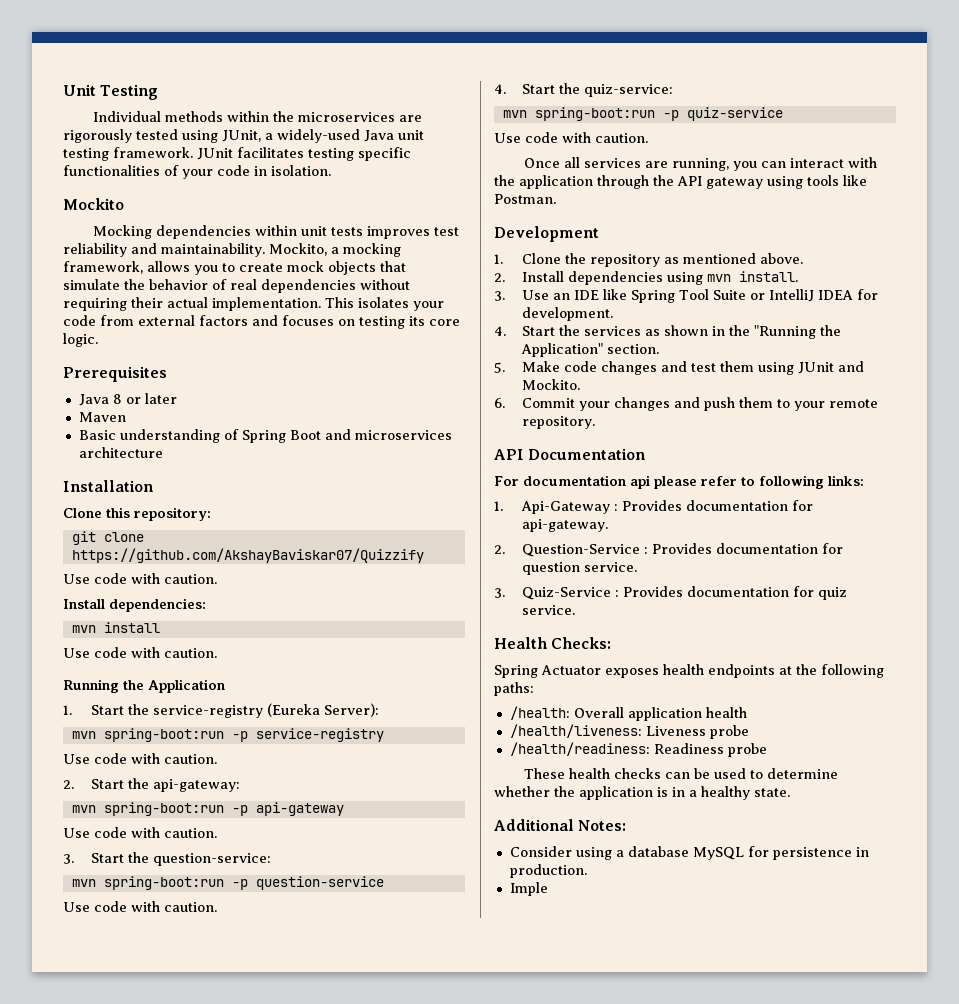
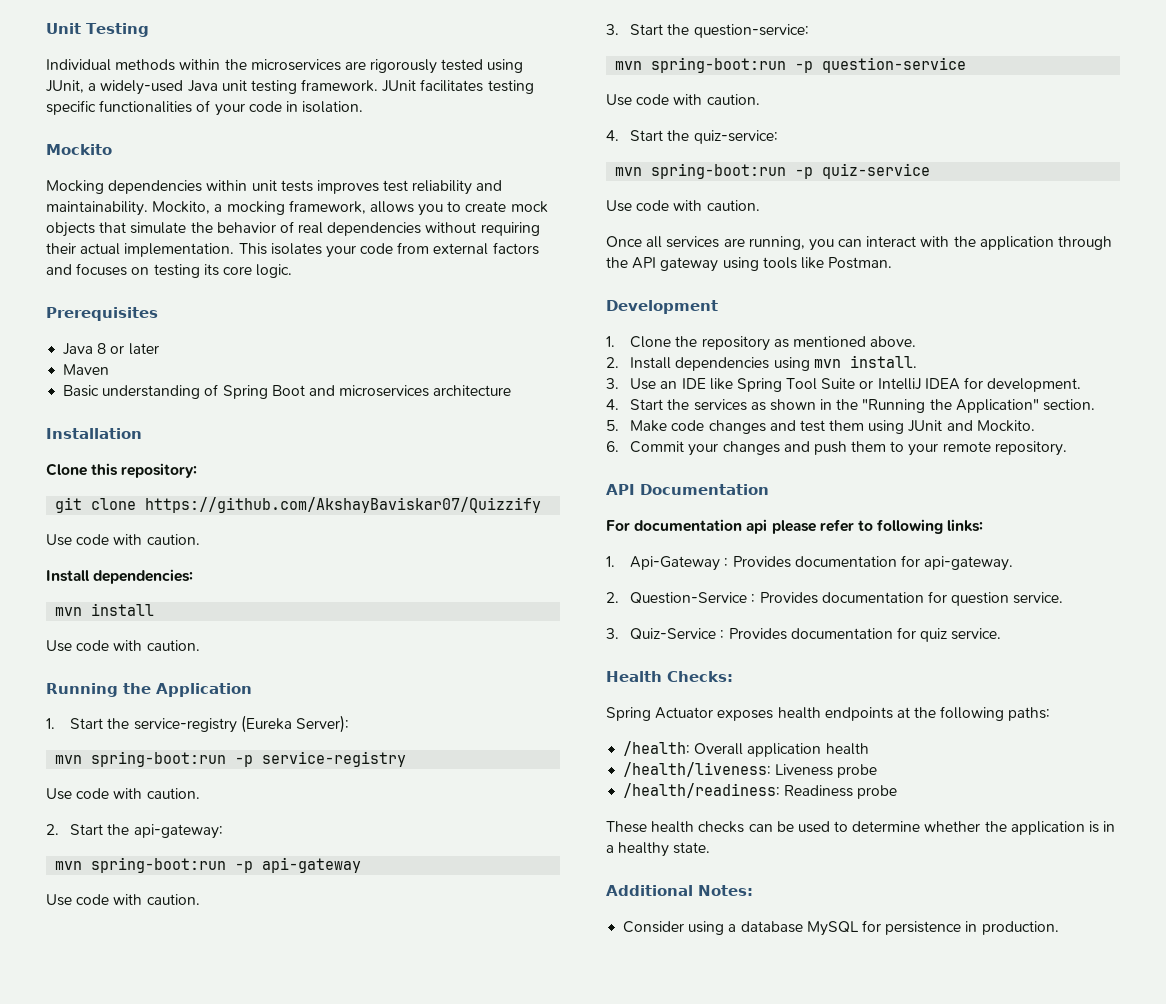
- Imple

